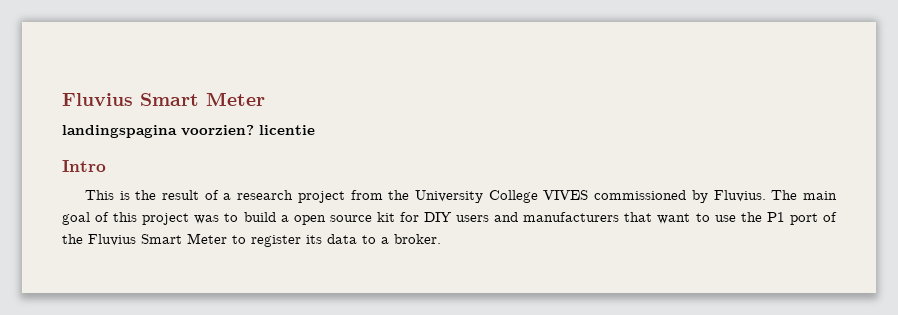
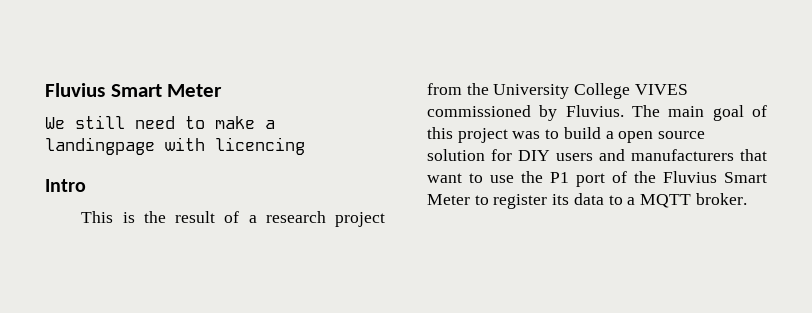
- landingspagina voorzien? licentie
+ We still need to make a landingpage with licencing
- The main goal of this project was to build a open source kit for DIY users and manufacturers that want to use the P1 port of the Fluvius Smart Meter to register its data to a broker.
+ The main goal of this project was to build a open source solution for DIY users and manufacturers that want to use the P1 port of the Fluvius Smart Meter to register its data to a MQTT broker.

